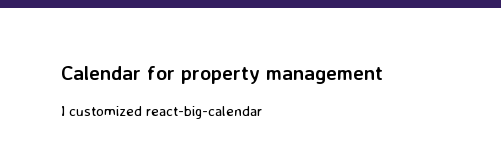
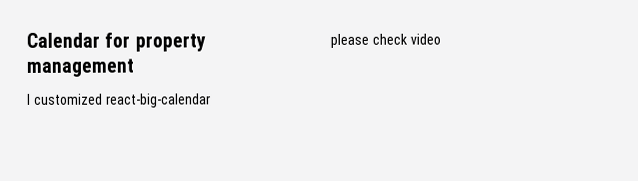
+ please check video

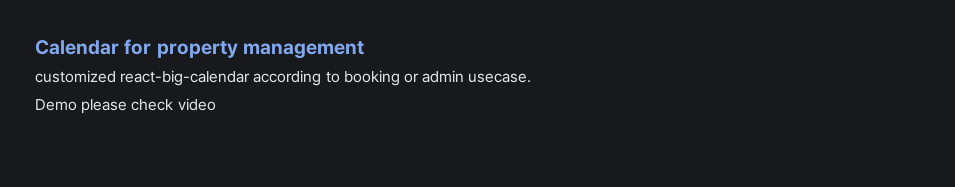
- I customized react-big-calendar
- please check video
+ customized react-big-calendar according to booking or admin usecase.
+ Demo please check video

